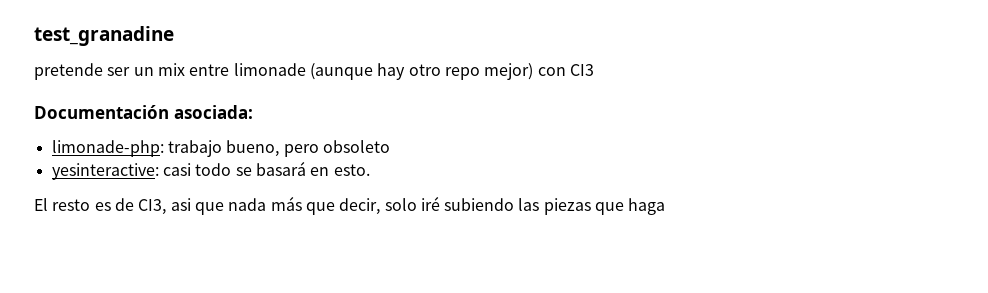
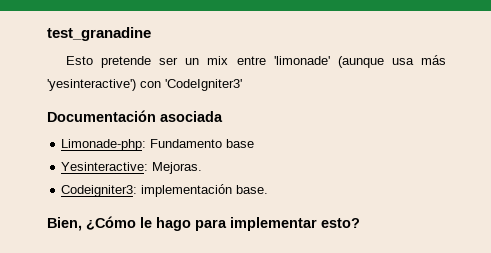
- pretende ser un mix entre limonade (aunque hay otro repo mejor) con CI3
- Documentación asociada:
- limonade-php: trabajo bueno, pero obsoleto
- yesinteractive: casi todo se basará en esto.
- El resto es de CI3, asi que nada más que decir, solo iré subiendo las piezas que haga
+ Esto pretende ser un mix entre 'limonade' (aunque usa más 'yesinteractive') con 'CodeIgniter3'
+ Documentación asociada
+ Limonade-php: Fundamento base
+ Yesinteractive: Mejoras.
+ Codeigniter3: implementación base.
+ Bien, ¿Cómo le hago para implementar esto?

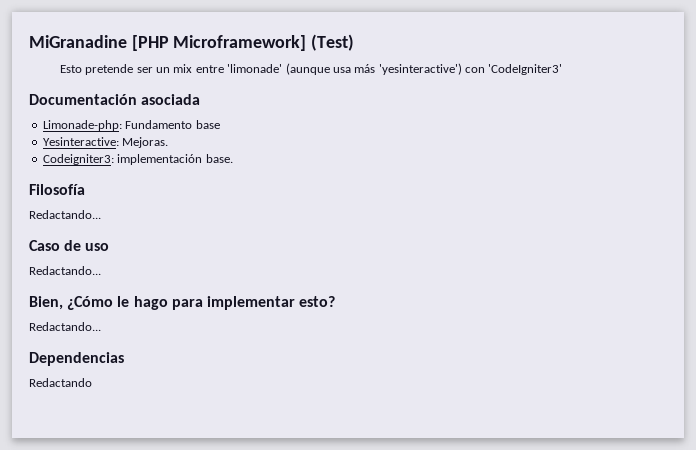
- test_granadine
+ MiGranadine [PHP Microframework] (Test)
+ Filosofía
+ Redactando...
+ Caso de uso
+ Redactando...
  Bien, ¿Cómo le hago para implementar esto?
+ Redactando...
+ Dependencias
+ Redactando

